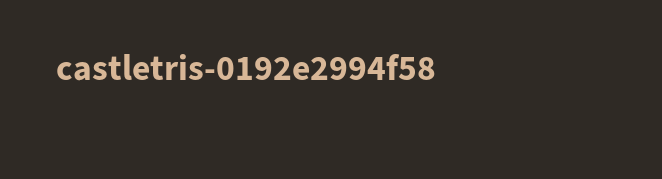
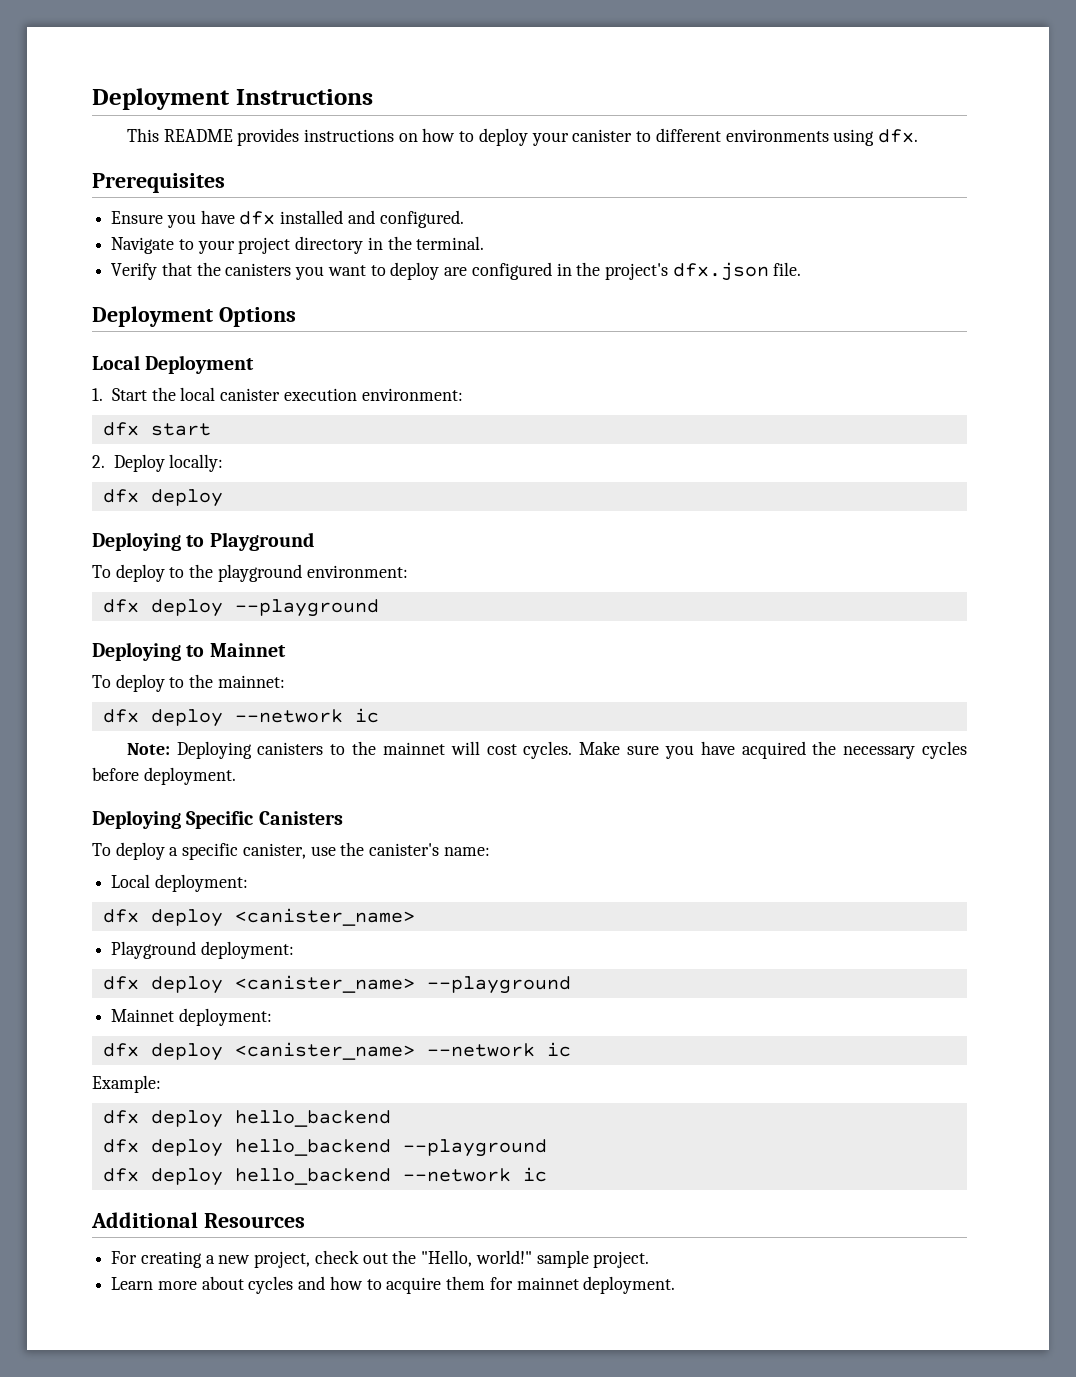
- castletris-0192e2994f58
+ Deployment Instructions
+ This README provides instructions on how to deploy your canister to different environments using dfx.
+ Prerequisites
+ Ensure you have dfx installed and configured.
+ Navigate to your project directory in the terminal.
+ Verify that the canisters you want to deploy are configured in the project's dfx.json file.
+ Deployment Options
+ Local Deployment
+ 1. Start the local canister execution environment:
+ dfx start
+ 2. Deploy locally:
+ dfx deploy
+ Deploying to Playground
+ To deploy to the playground environment:
+ dfx deploy --playground
+ Deploying to Mainnet
+ To deploy to the mainnet:
+ dfx deploy --network ic
+ Note: Deploying canisters to the mainnet will cost cycles. Make sure you have acquired the necessary cycles before deployment.
+ Deploying Specific Canisters
+ To deploy a specific canister, use the canister's name:
+ Local deployment:
+ dfx deploy <canister_name>
+ Playground deployment:
+ dfx deploy <canister_name> --playground
+ Mainnet deployment:
+ dfx deploy <canister_name> --network ic
+ Example:
+ dfx deploy hello_backend
+ dfx deploy hello_backend --playground
+ dfx deploy hello_backend --network ic
+ Additional Resources
+ For creating a new project, check out the "Hello, world!" sample project.
+ Learn more about cycles and how to acquire them for mainnet deployment.

